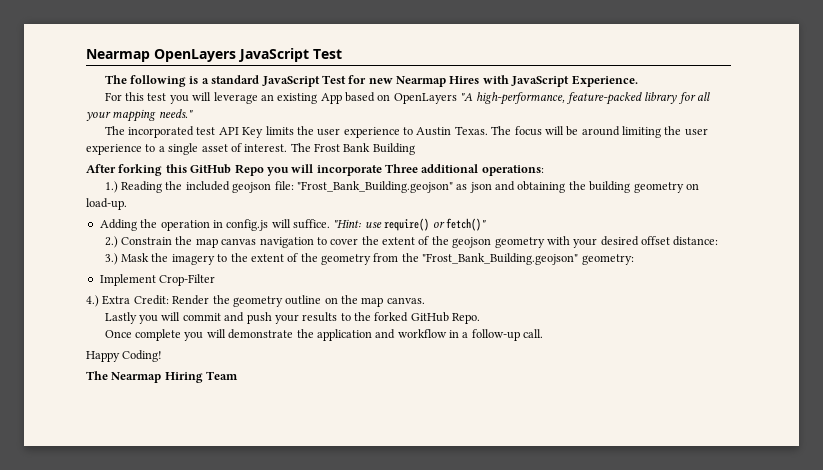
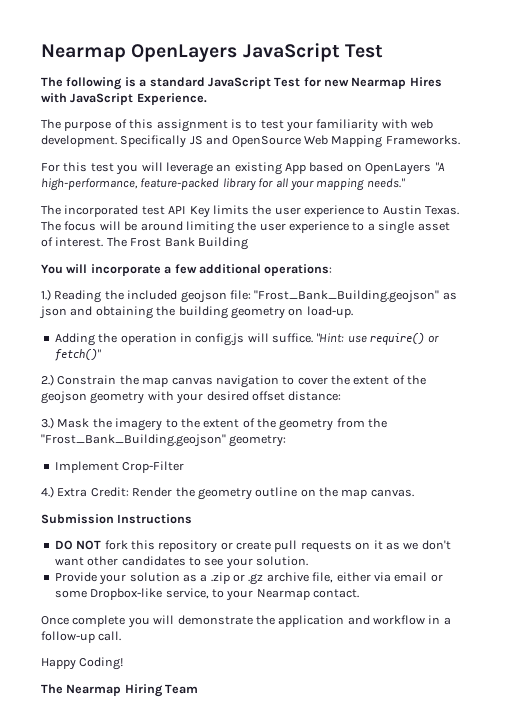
+ The purpose of this assignment is to test your familiarity with web development. Specifically JS and OpenSource Web Mapping Frameworks.
- After forking this GitHub Repo you will incorporate Three additional operations:
+ You will incorporate a few additional operations:
- Lastly you will commit and push your results to the forked GitHub Repo.
+ Submission Instructions
+ DO NOT fork this repository or create pull requests on it as we don't want other candidates to see your solution.
+ Provide your solution as a .zip or .gz archive file, either via email or some Dropbox-like service, to your Nearmap contact.

